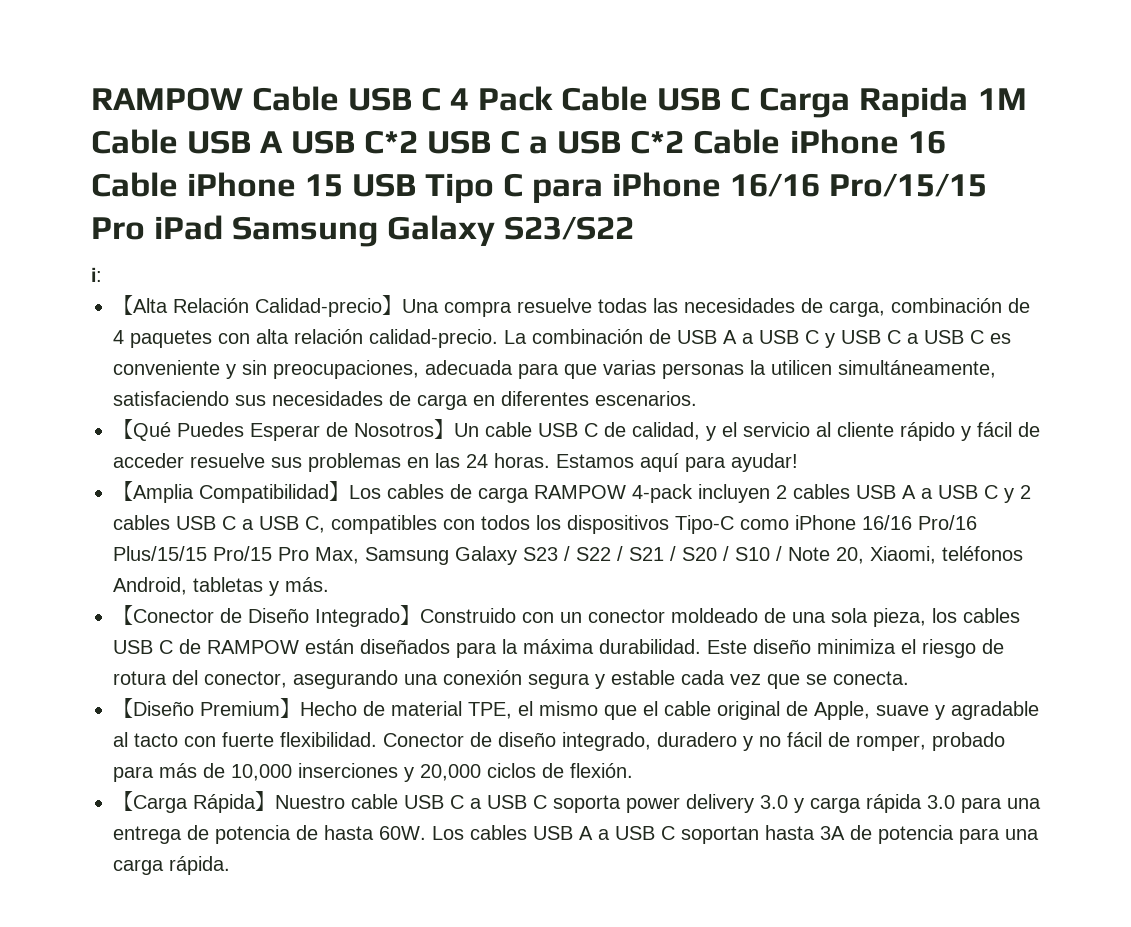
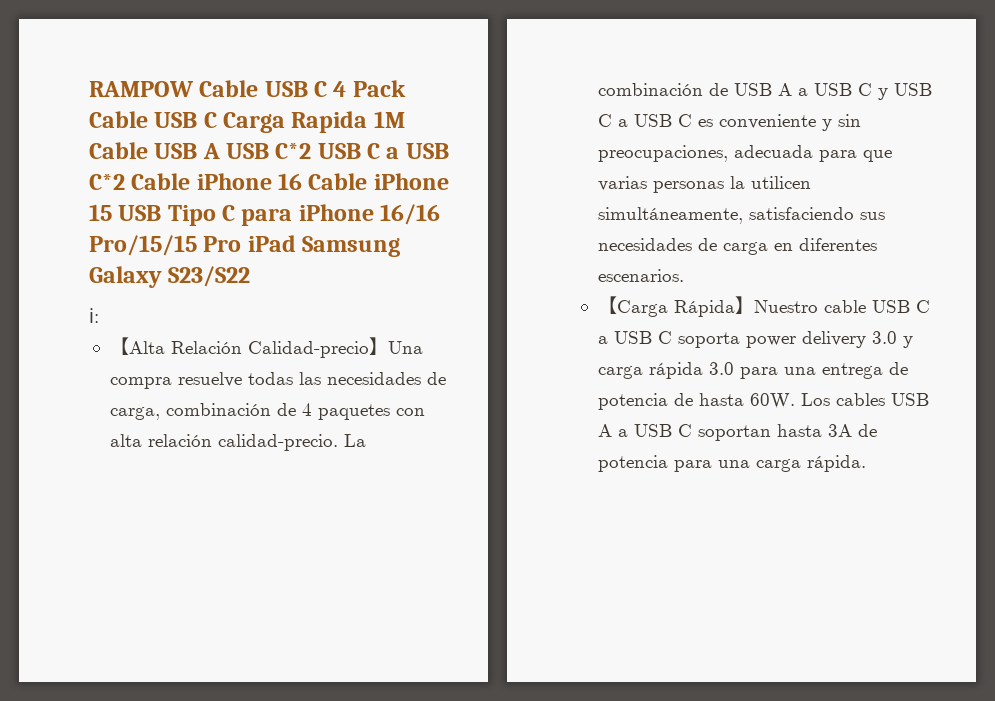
- 【Qué Puedes Esperar de Nosotros】Un cable USB C de calidad, y el servicio al cliente rápido y fácil de acceder resuelve sus problemas en las 24 horas. Estamos aquí para ayudar!
- 【Amplia Compatibilidad】Los cables de carga RAMPOW 4-pack incluyen 2 cables USB A a USB C y 2 cables USB C a USB C, compatibles con todos los dispositivos Tipo-C como iPhone 16/16 Pro/16 Plus/15/15 Pro/15 Pro Max, Samsung Galaxy S23 / S22 / S21 / S20 / S10 / Note 20, Xiaomi, teléfonos Android, tabletas y más.
- 【Conector de Diseño Integrado】Construido con un conector moldeado de una sola pieza, los cables USB C de RAMPOW están diseñados para la máxima durabilidad. Este diseño minimiza el riesgo de rotura del conector, asegurando una conexión segura y estable cada vez que se conecta.
- 【Diseño Premium】Hecho de material TPE, el mismo que el cable original de Apple, suave y agradable al tacto con fuerte flexibilidad. Conector de diseño integrado, duradero y no fácil de romper, probado para más de 10,000 inserciones y 20,000 ciclos de flexión.

